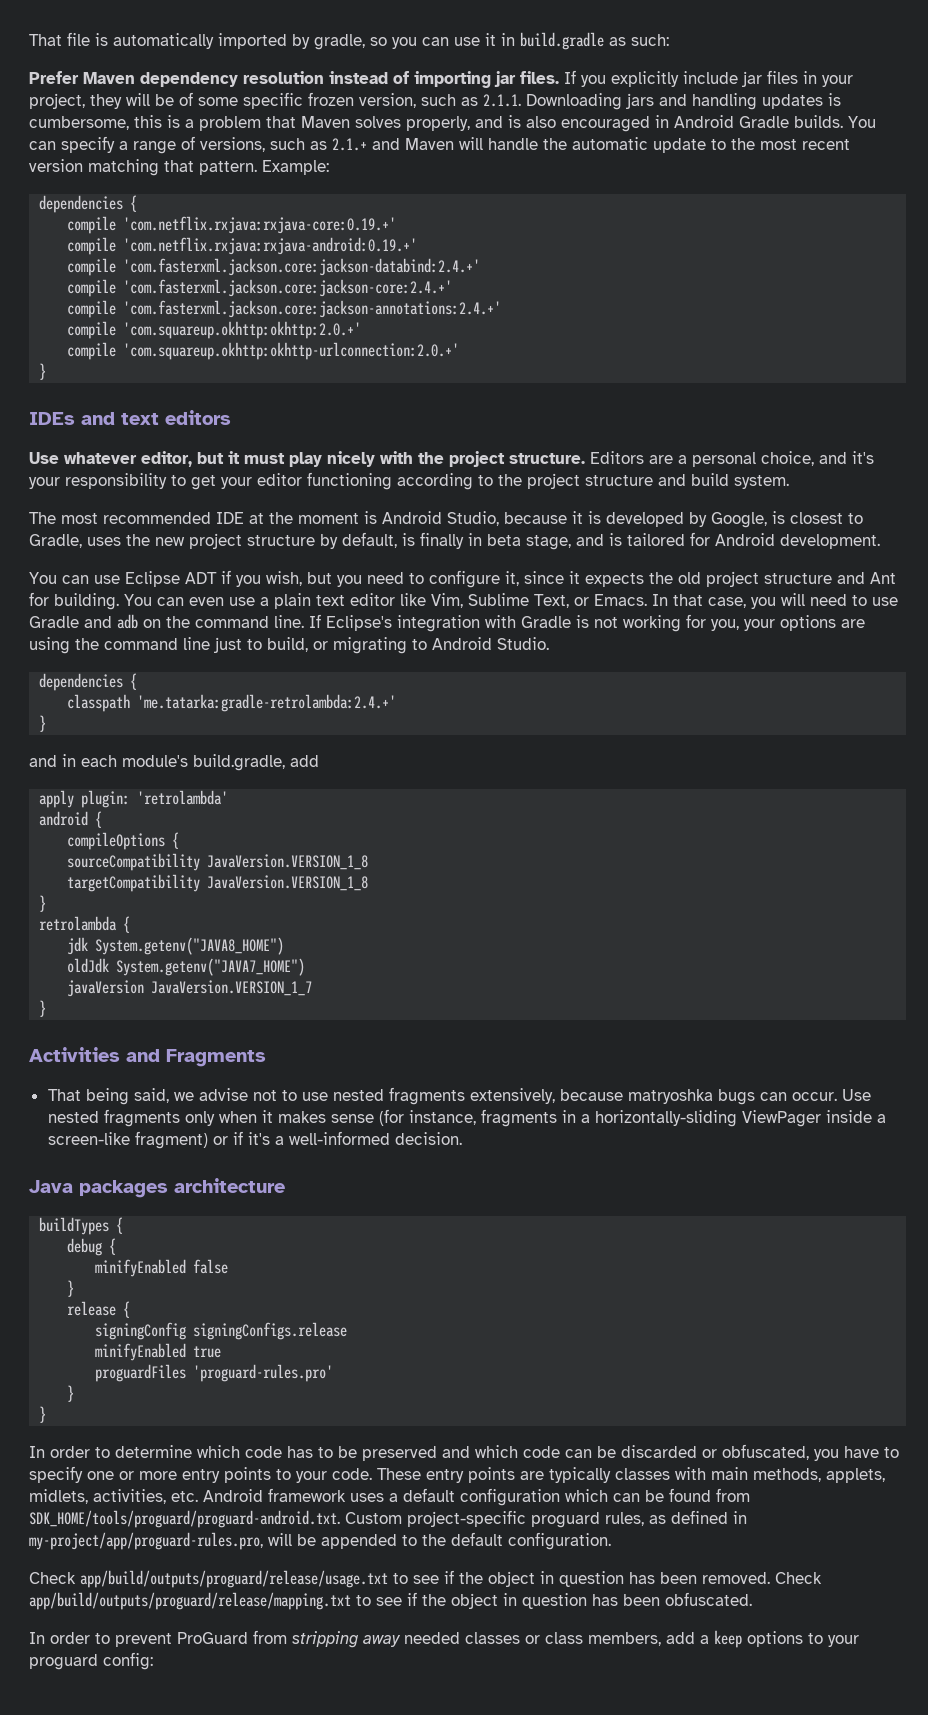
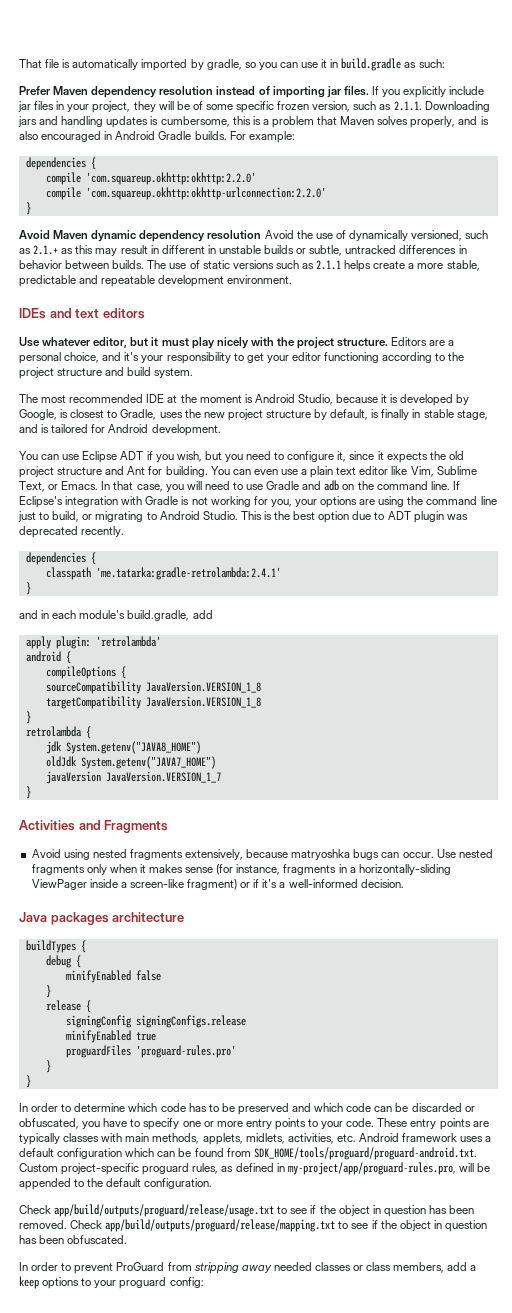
- You can specify a range of versions, such as 2.1.+ and Maven will handle the automatic update to the most recent version matching that pattern. Example:
+ For example:
- compile 'com.netflix.rxjava:rxjava-core:0.19.+'
- compile 'com.netflix.rxjava:rxjava-android:0.19.+'
- compile 'com.fasterxml.jackson.core:jackson-databind:2.4.+'
- compile 'com.fasterxml.jackson.core:jackson-core:2.4.+'
- compile 'com.fasterxml.jackson.core:jackson-annotations:2.4.+'
- compile 'com.squareup.okhttp:okhttp:2.0.+'
- compile 'com.squareup.okhttp:okhttp-urlconnection:2.0.+'
+ compile 'com.squareup.okhttp:okhttp:2.2.0'
+ compile 'com.squareup.okhttp:okhttp-urlconnection:2.2.0'
  }
+ Avoid Maven dynamic dependency resolution Avoid the use of dynamically versioned, such as 2.1.+ as this may result in different in unstable builds or subtle, untracked differences in behavior between builds. The use of static versions such as 2.1.1 helps create a more stable, predictable and repeatable development environment.
- The most recommended IDE at the moment is Android Studio, because it is developed by Google, is closest to Gradle, uses the new project structure by default, is finally in beta stage, and is tailored for Android development.
+ The most recommended IDE at the moment is Android Studio, because it is developed by Google, is closest to Gradle, uses the new project structure by default, is finally in stable stage, and is tailored for Android development.
+ This is the best option due to ADT plugin was deprecated recently.
- classpath 'me.tatarka:gradle-retrolambda:2.4.+'
+ classpath 'me.tatarka:gradle-retrolambda:2.4.1'
- That being said, we advise not to use nested fragments extensively, because matryoshka bugs can occur.
+ Avoid using nested fragments extensively, because matryoshka bugs can occur.

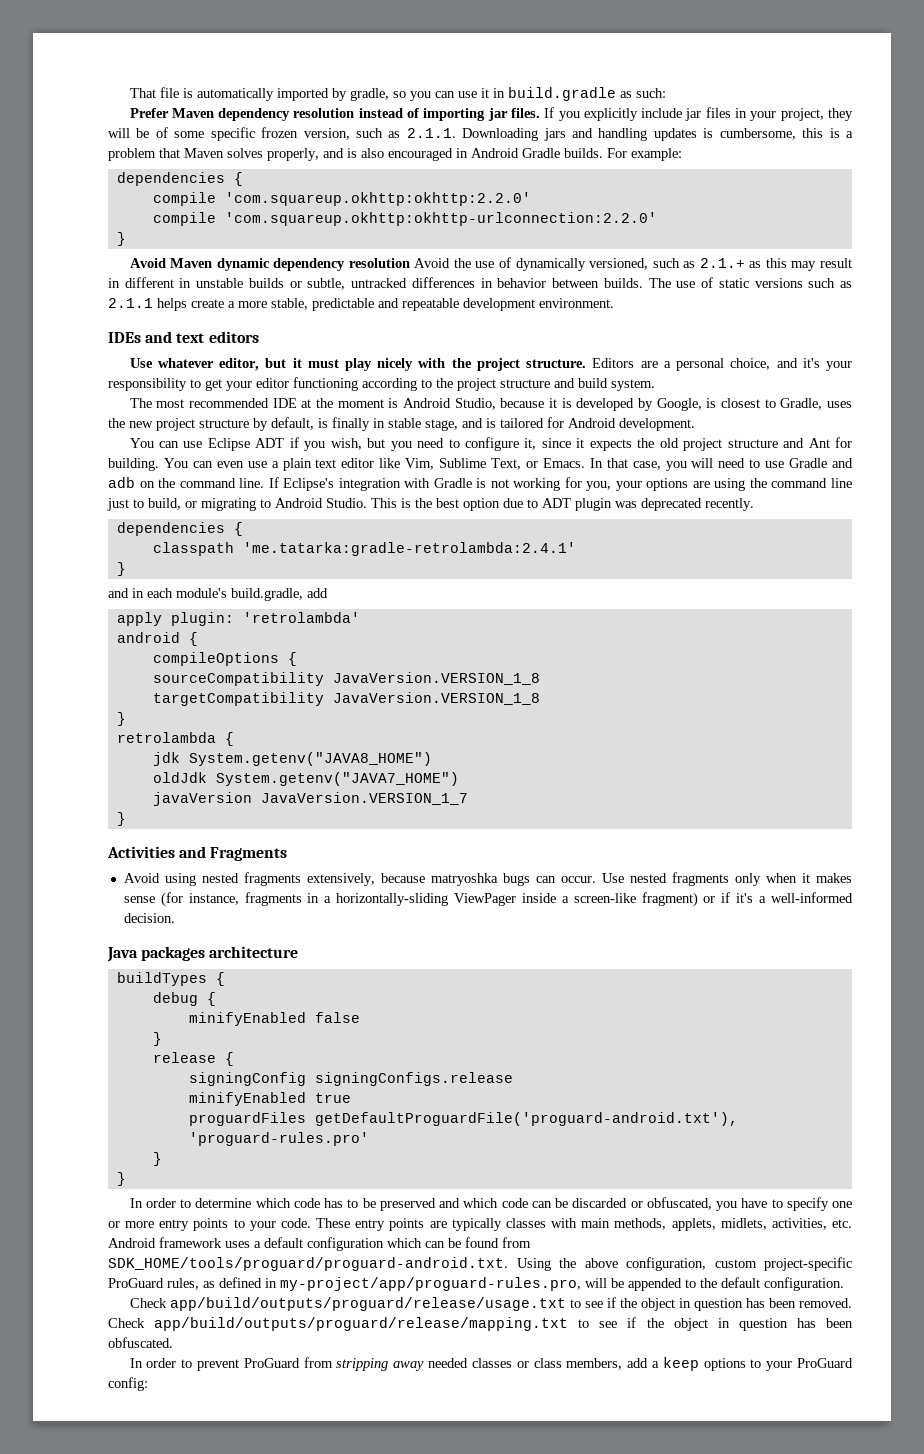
- proguardFiles 'proguard-rules.pro'
+ proguardFiles getDefaultProguardFile('proguard-android.txt'), 'proguard-rules.pro'
- These entry points are typically classes with main methods, applets, midlets, activities, etc. Android framework uses a default configuration which can be found from SDK_HOME/tools/proguard/proguard-android.txt. Custom project-specific proguard rules, as defined in my-project/app/proguard-rules.pro, will be appended to the default configuration.
+ These entry points are typically classes with main methods, applets, midlets, activities, etc. Android framework uses a default configuration which can be found from SDK_HOME/tools/proguard/proguard-android.txt. Using the above configuration, custom project-specific ProGuard rules, as defined in my-project/app/proguard-rules.pro, will be appended to the default configuration.
- In order to prevent ProGuard from stripping away needed classes or class members, add a keep options to your proguard config:
+ In order to prevent ProGuard from stripping away needed classes or class members, add a keep options to your ProGuard config:

